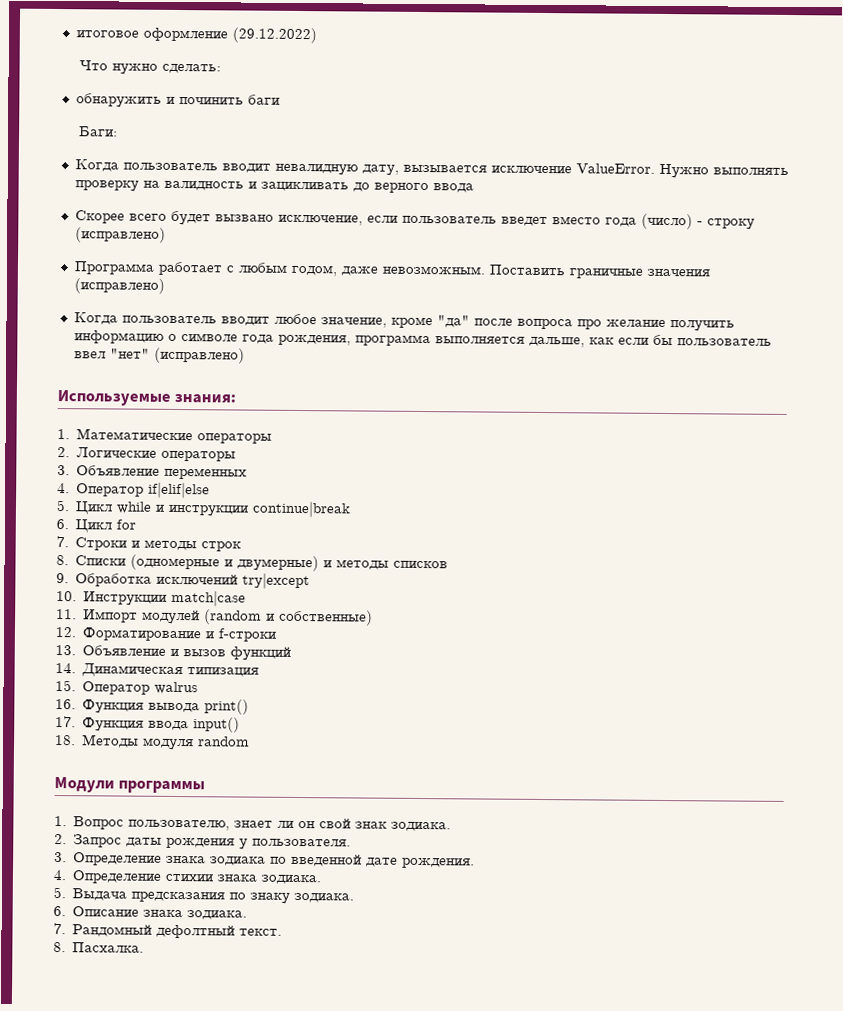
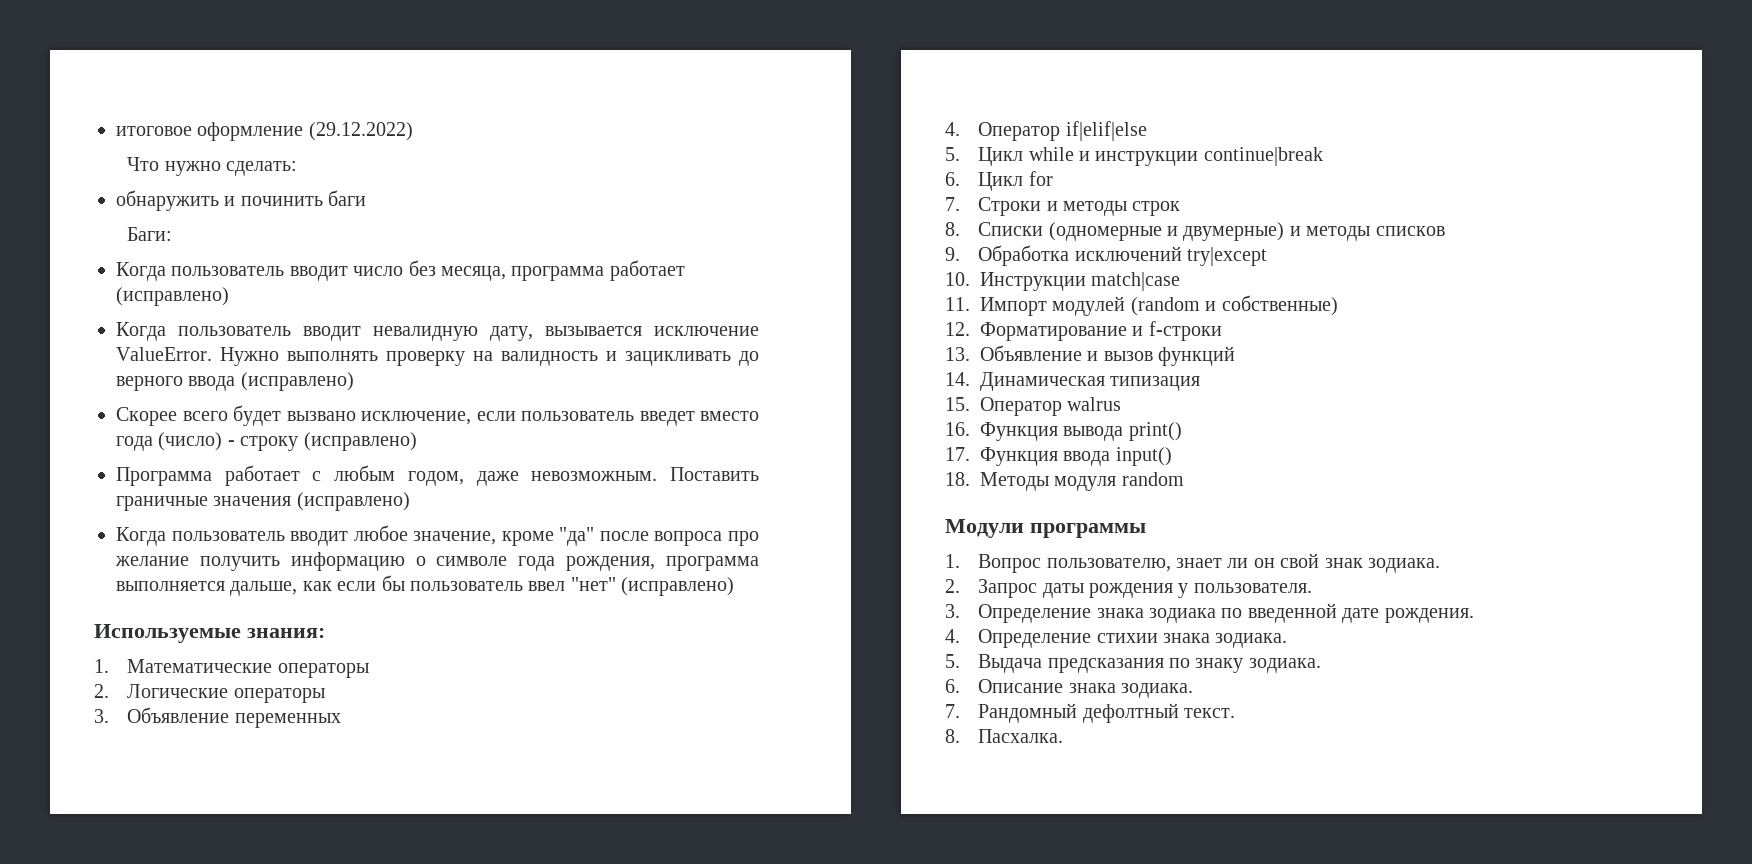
+ Когда пользователь вводит число без месяца, программа работает (исправлено)
- Нужно выполнять проверку на валидность и зацикливать до верного ввода
+ Нужно выполнять проверку на валидность и зацикливать до верного ввода (исправлено)

